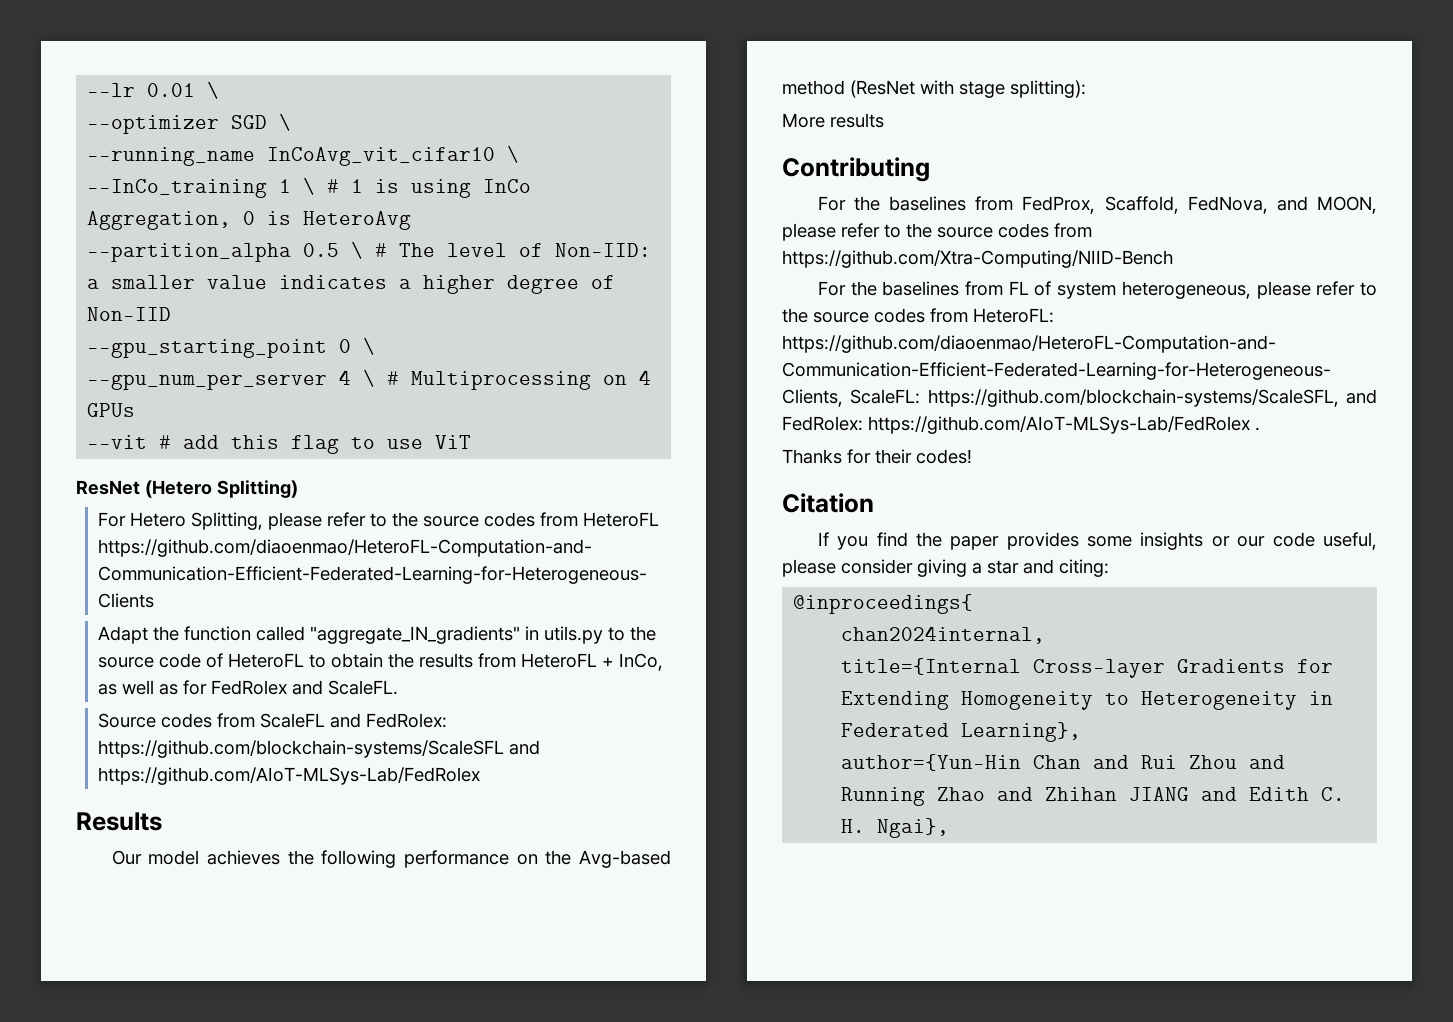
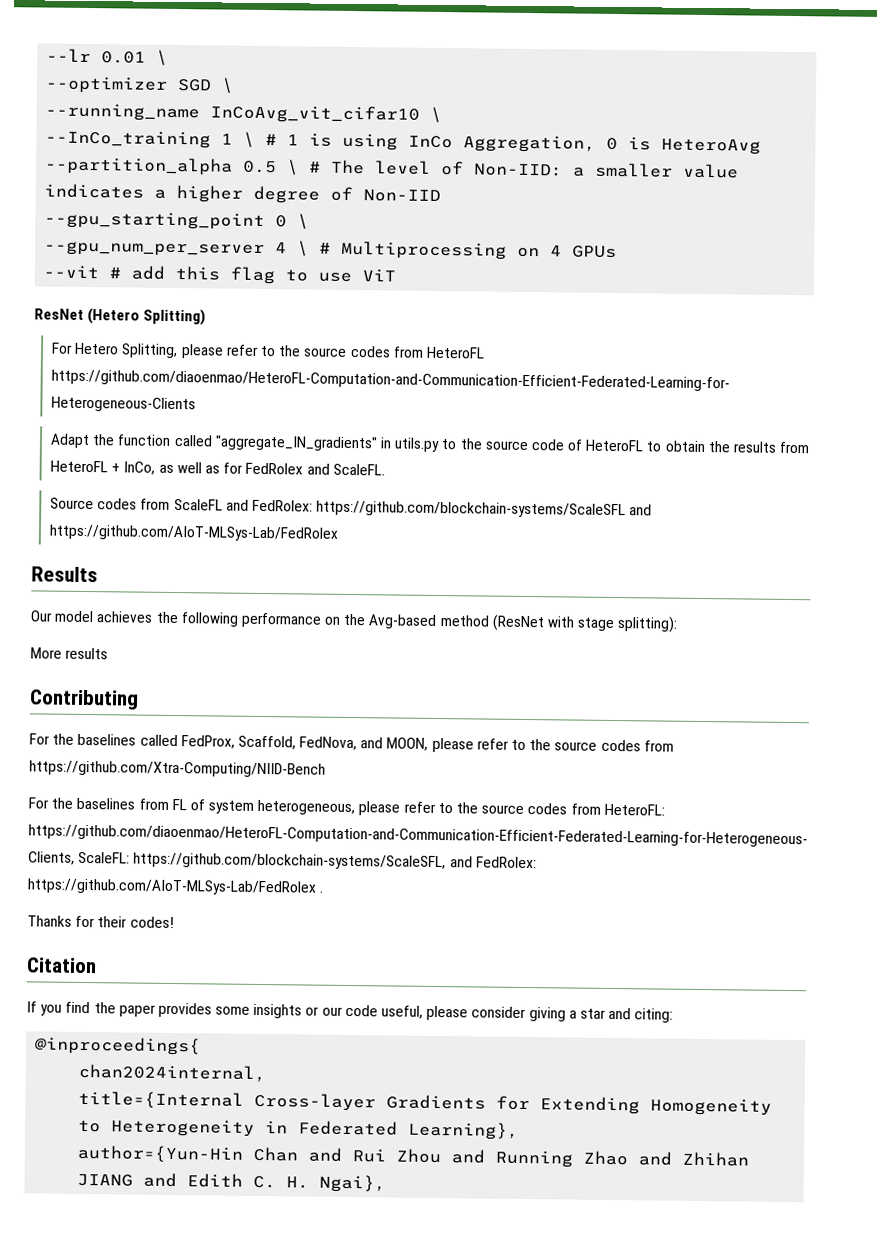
- For the baselines from FedProx, Scaffold, FedNova, and MOON, please refer to the source codes from https://github.com/Xtra-Computing/NIID-Bench
+ For the baselines called FedProx, Scaffold, FedNova, and MOON, please refer to the source codes from https://github.com/Xtra-Computing/NIID-Bench

